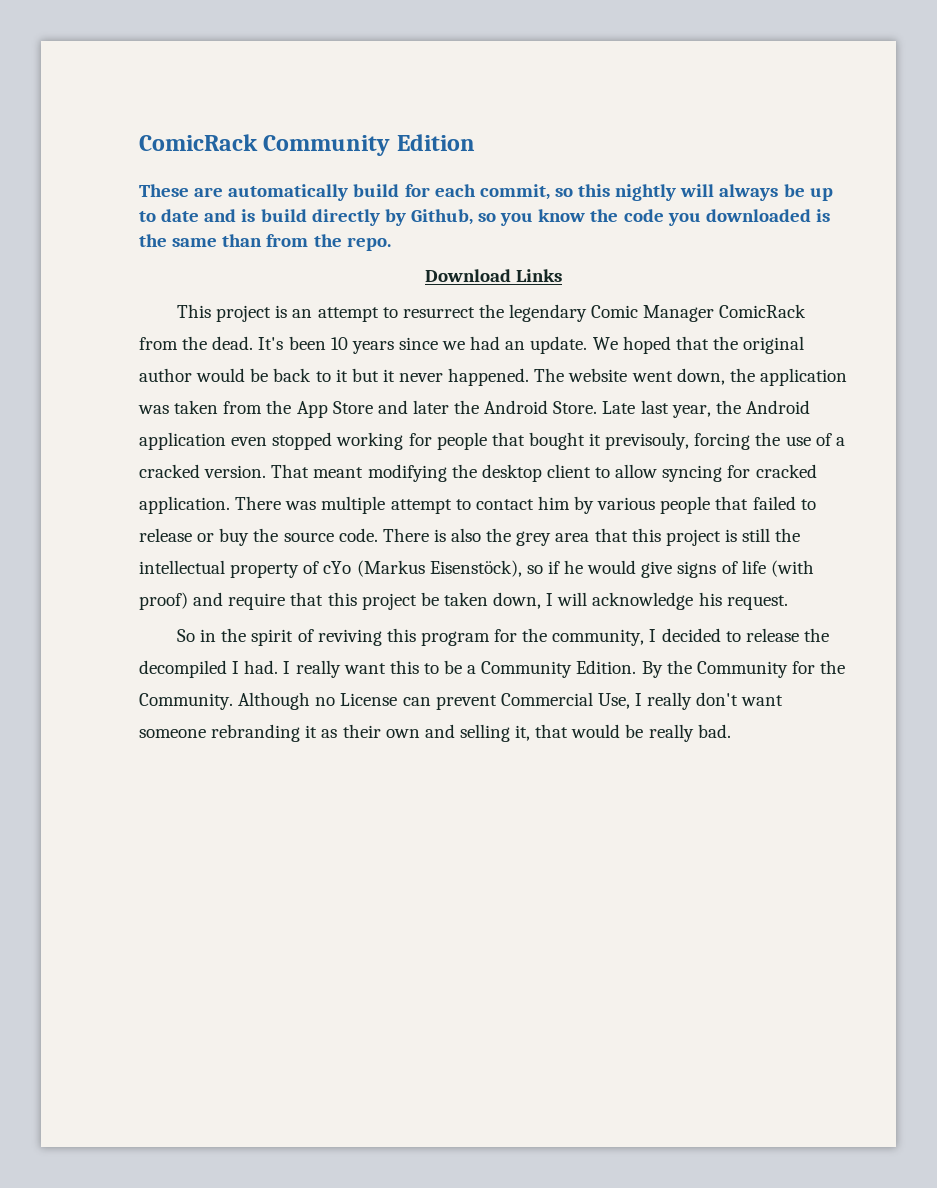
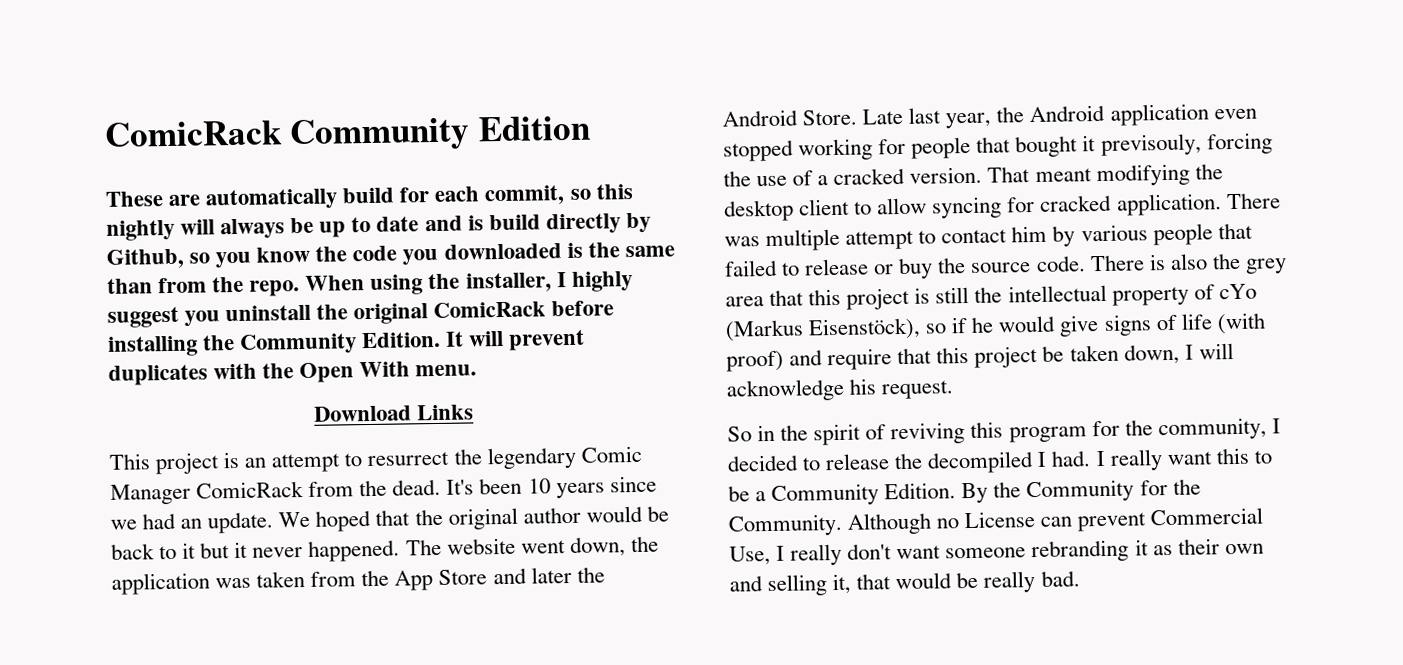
+ When using the installer, I highly suggest you uninstall the original ComicRack before installing the Community Edition. It will prevent duplicates with the Open With menu.

